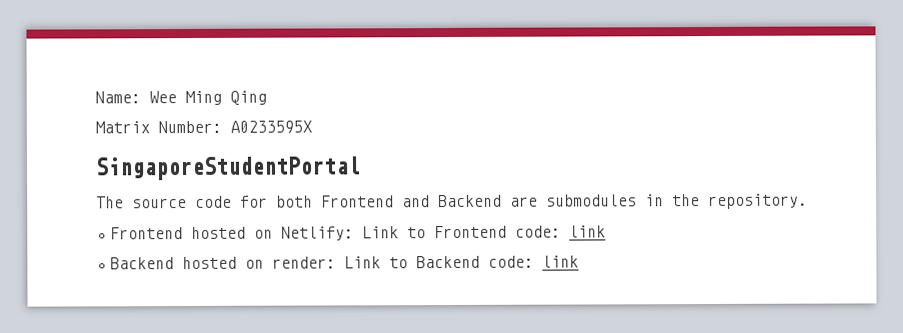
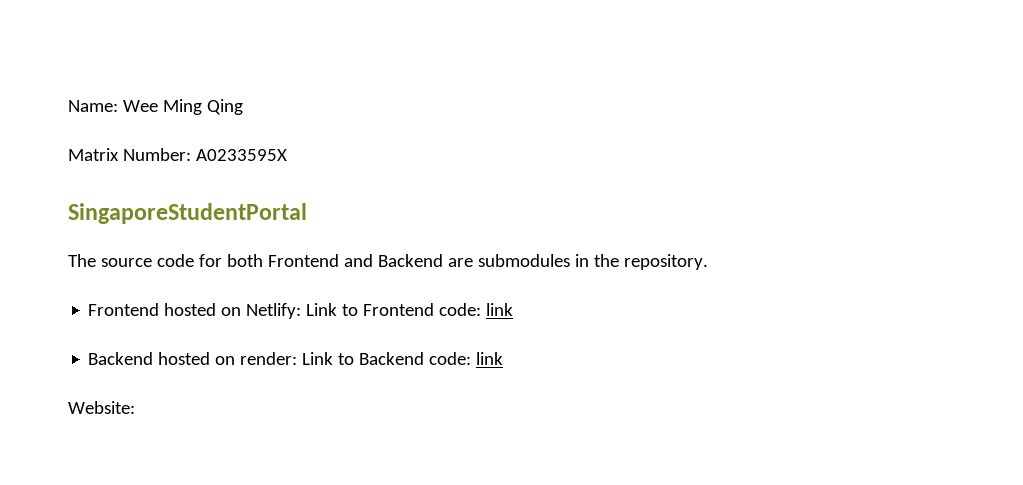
+ Website:

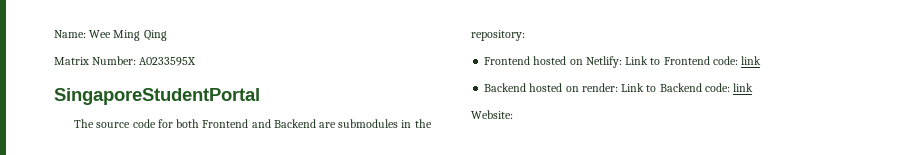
- The source code for both Frontend and Backend are submodules in the repository.
+ The source code for both Frontend and Backend are submodules in the repository:

